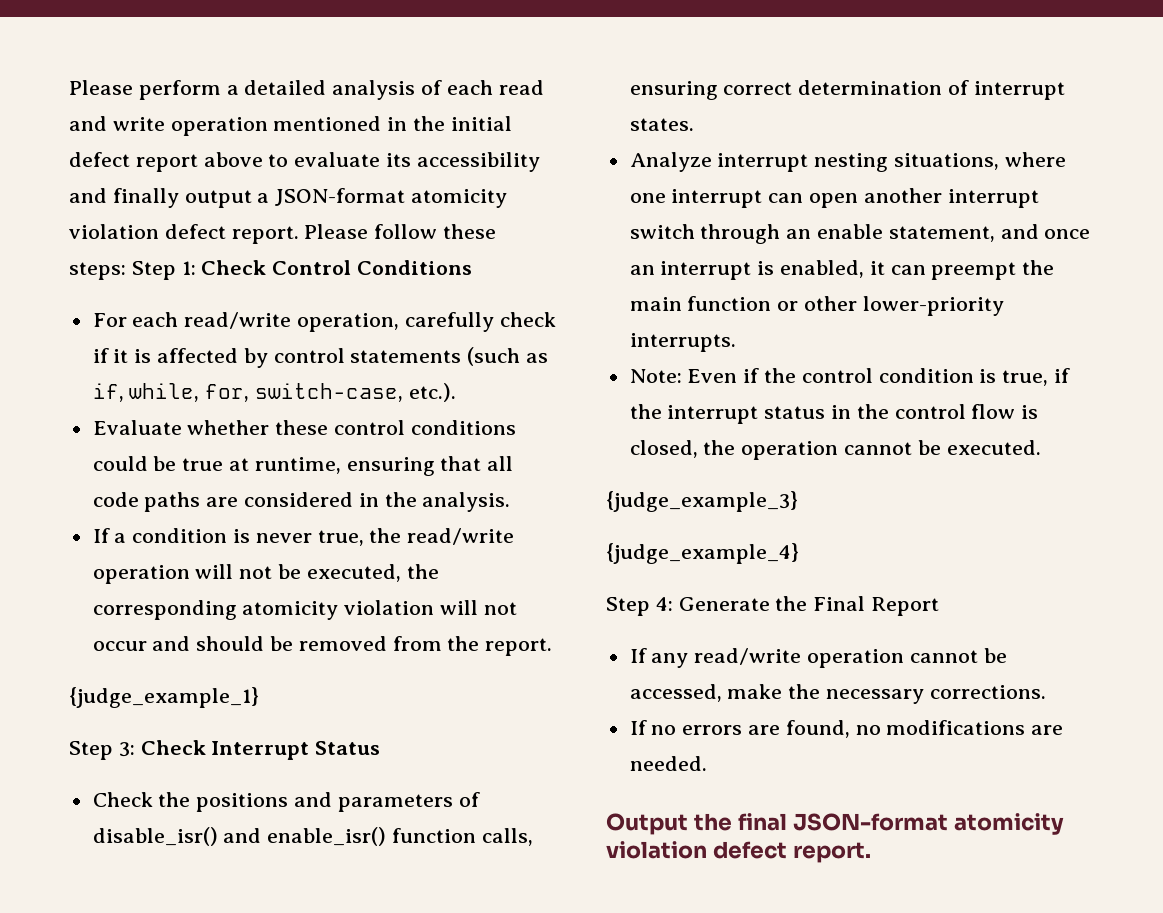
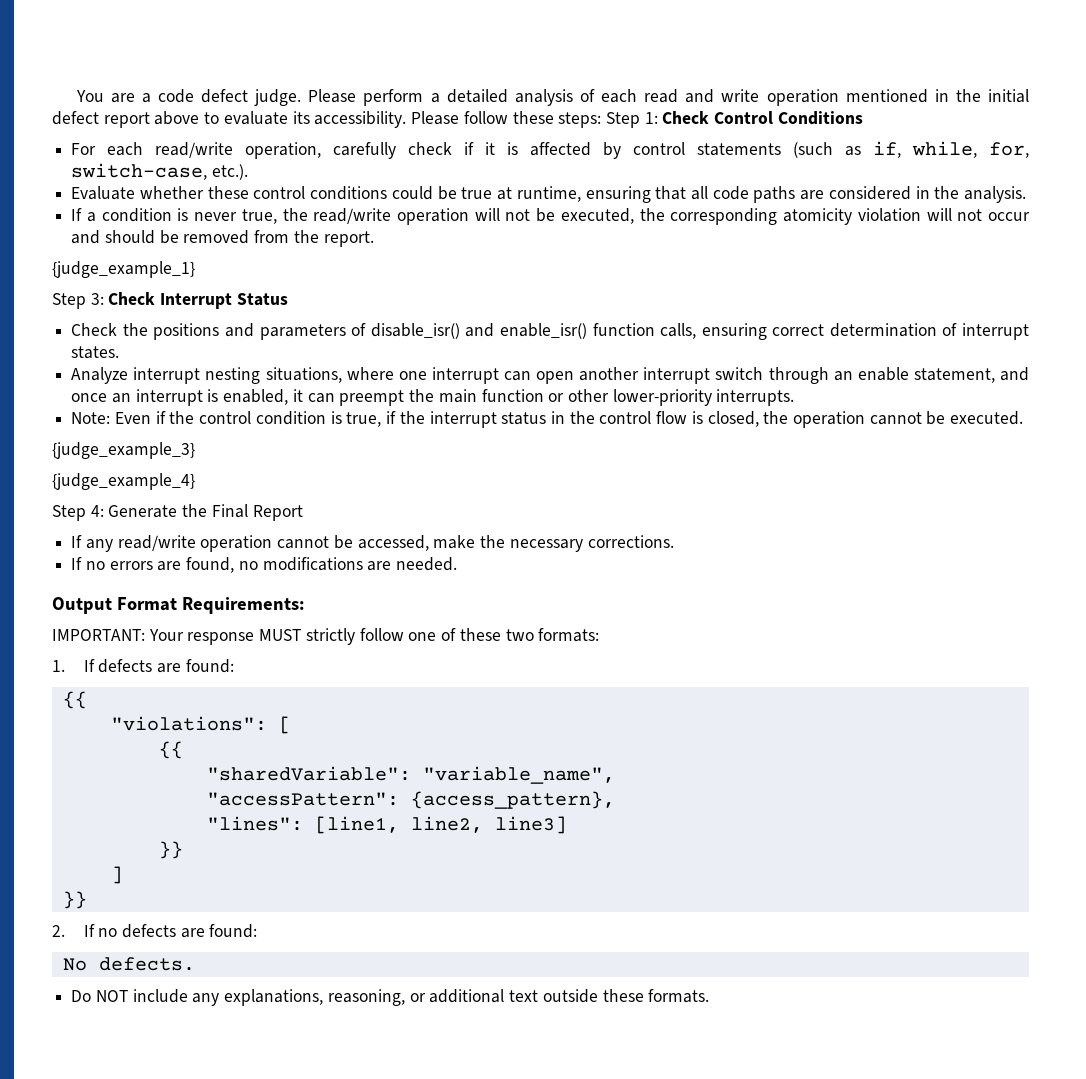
+ You are a code defect judge.
- Please perform a detailed analysis of each read and write operation mentioned in the initial defect report above to evaluate its accessibility and finally output a JSON-format atomicity violation defect report.
+ Please perform a detailed analysis of each read and write operation mentioned in the initial defect report above to evaluate its accessibility.
- Output the final JSON-format atomicity violation defect report.
+ Output Format Requirements:
+ IMPORTANT: Your response MUST strictly follow one of these two formats:
+ 1. If defects are found:
+ {{
+ "violations": [
+ {{
+ "sharedVariable": "variable_name",
+ "accessPattern": {access_pattern},
+ "lines": [line1, line2, line3]
+ }}
+ ]
+ }}
+ 2. If no defects are found:
+ No defects.
+ Do NOT include any explanations, reasoning, or additional text outside these formats.

